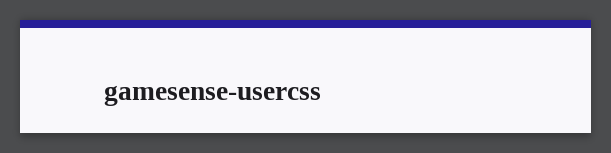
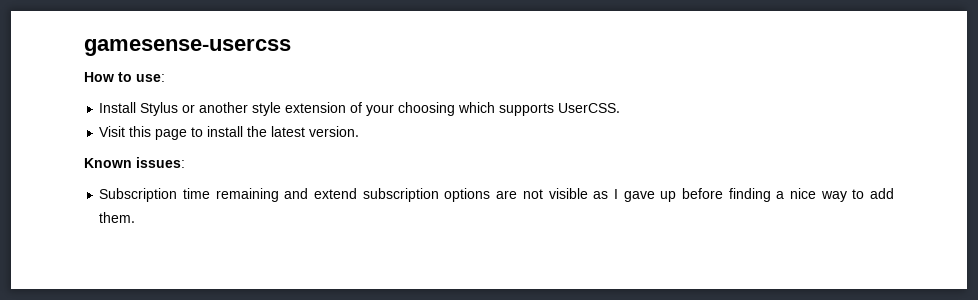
+ How to use:
+ Install Stylus or another style extension of your choosing which supports UserCSS.
+ Visit this page to install the latest version.
+ Known issues:
+ Subscription time remaining and extend subscription options are not visible as I gave up before finding a nice way to add them.

